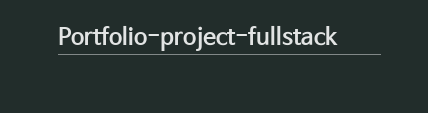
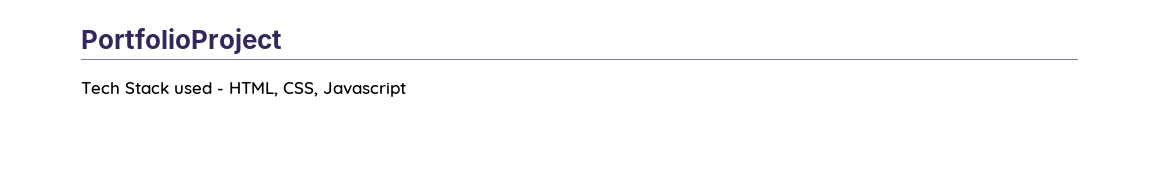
- Portfolio-project-fullstack
+ PortfolioProject
+ Tech Stack used - HTML, CSS, Javascript

